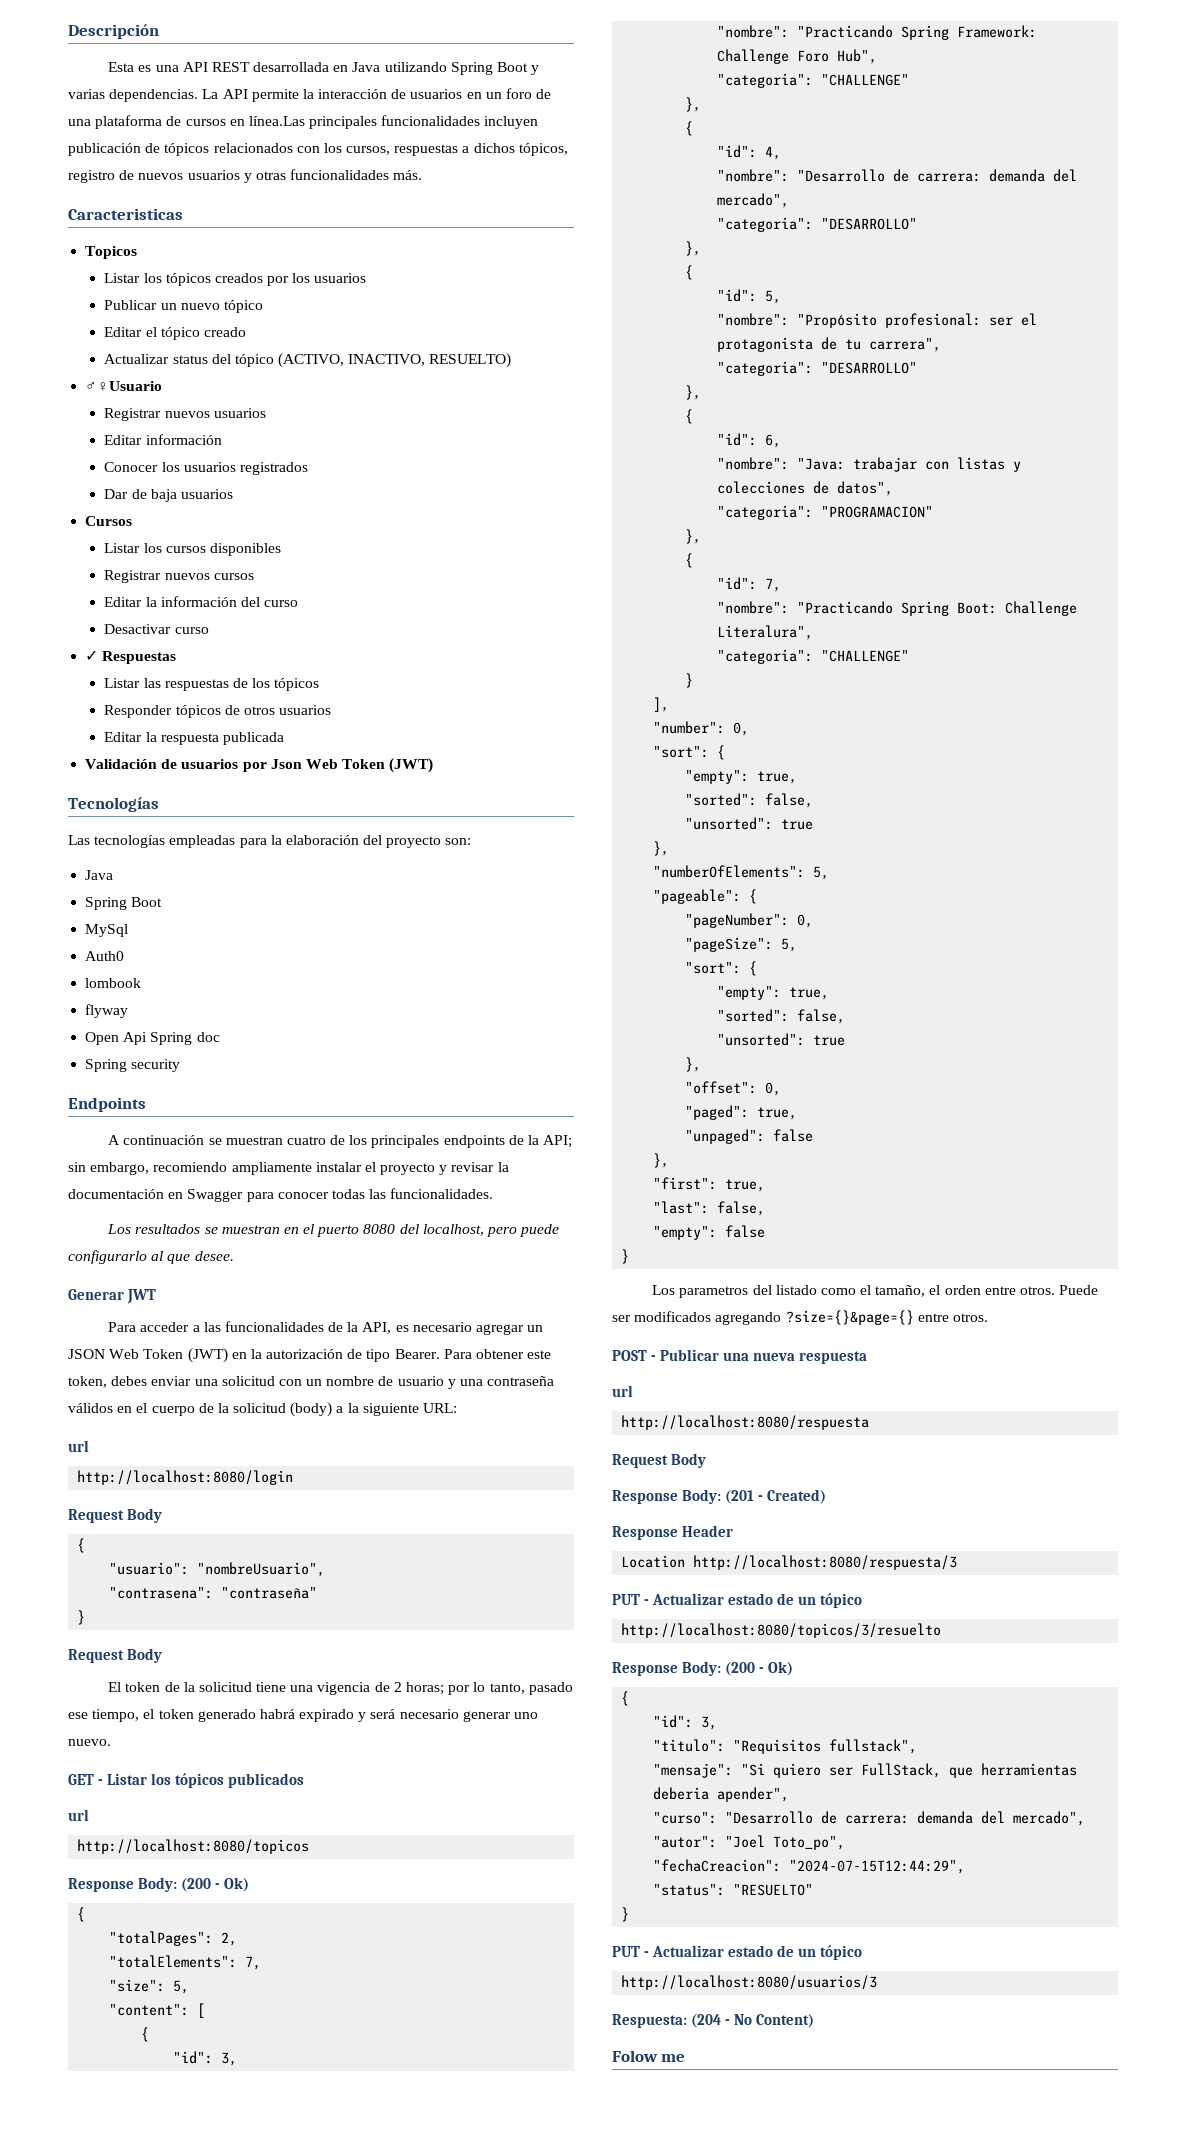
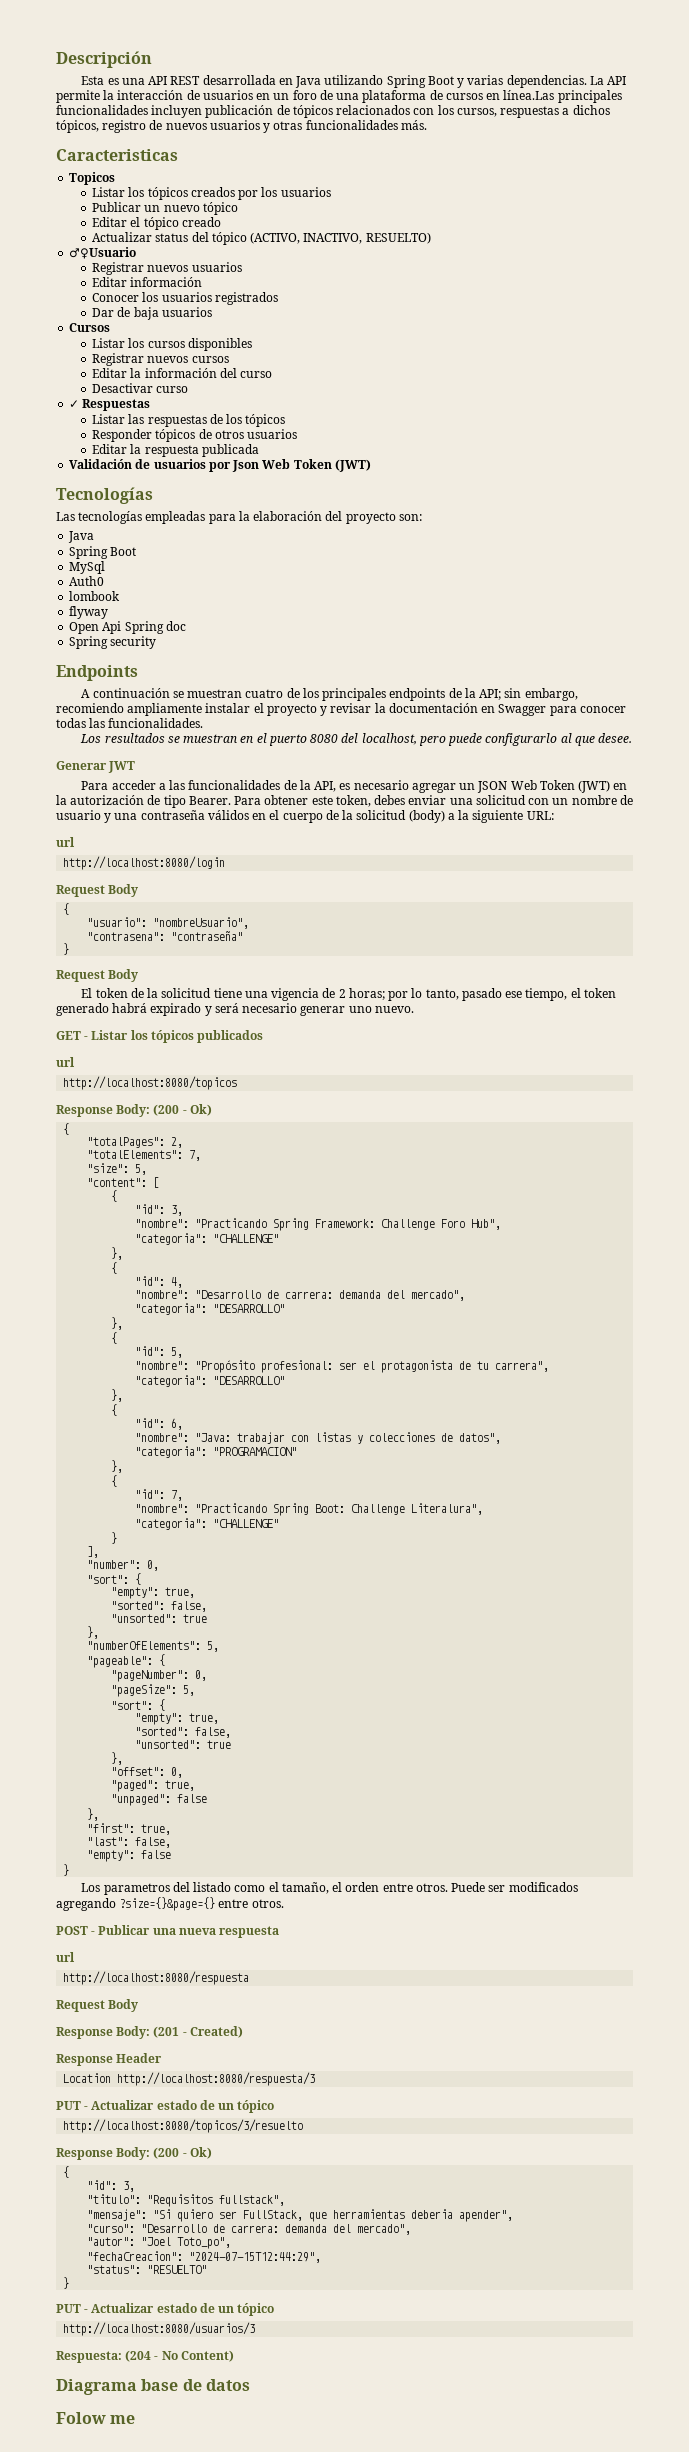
+ Diagrama base de datos

